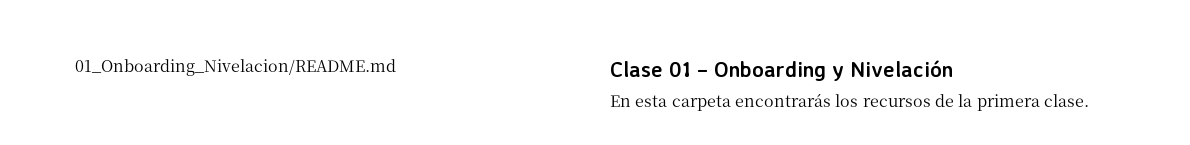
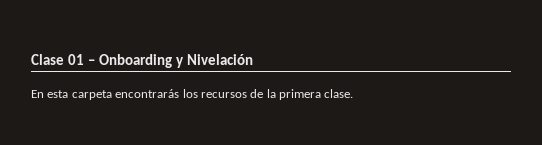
- 01_Onboarding_Nivelacion/README.md

